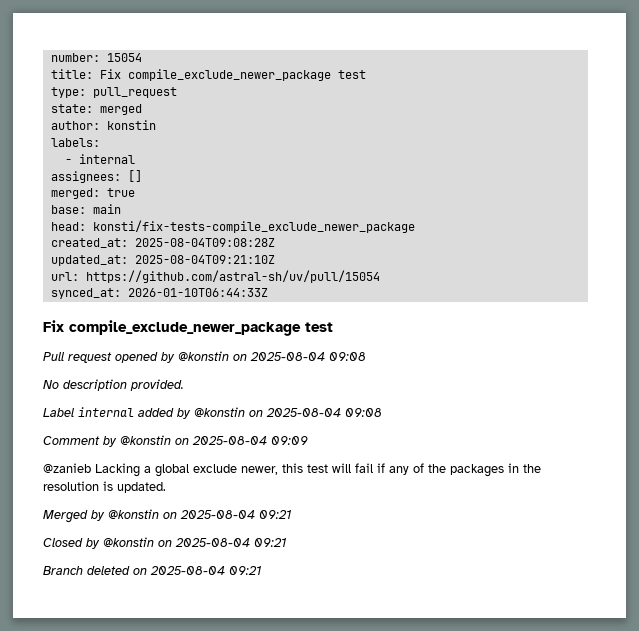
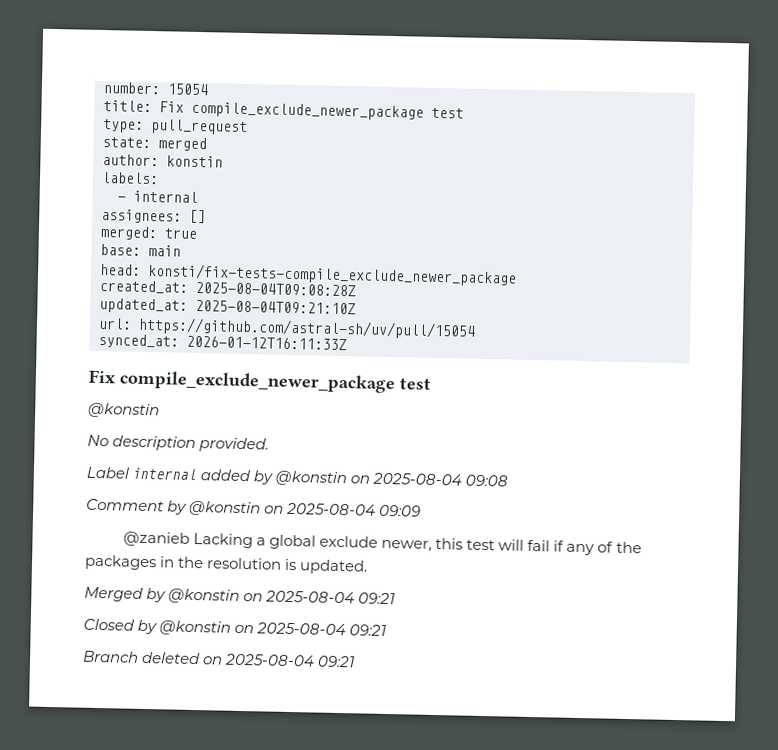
- synced_at: 2026-01-10T06:44:33Z
+ synced_at: 2026-01-12T16:11:33Z
  Fix compile_exclude_newer_package test
- Pull request opened by @konstin on 2025-08-04 09:08
+ @konstin

